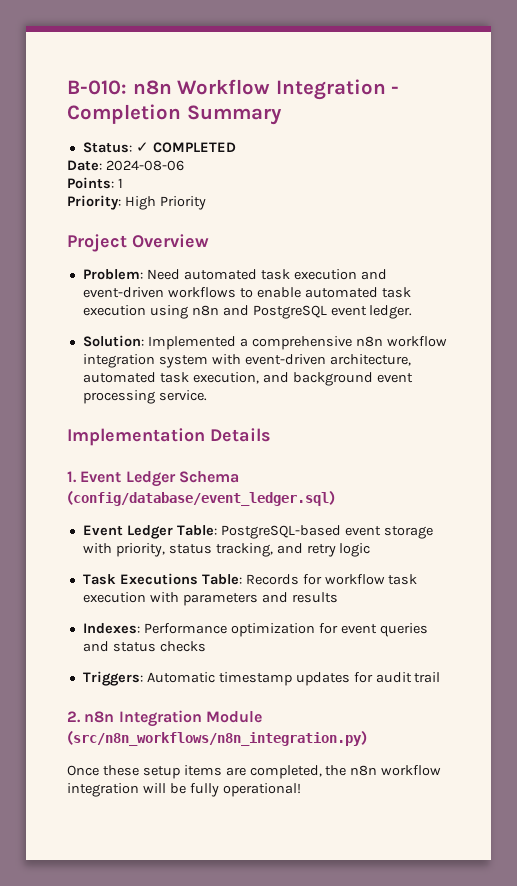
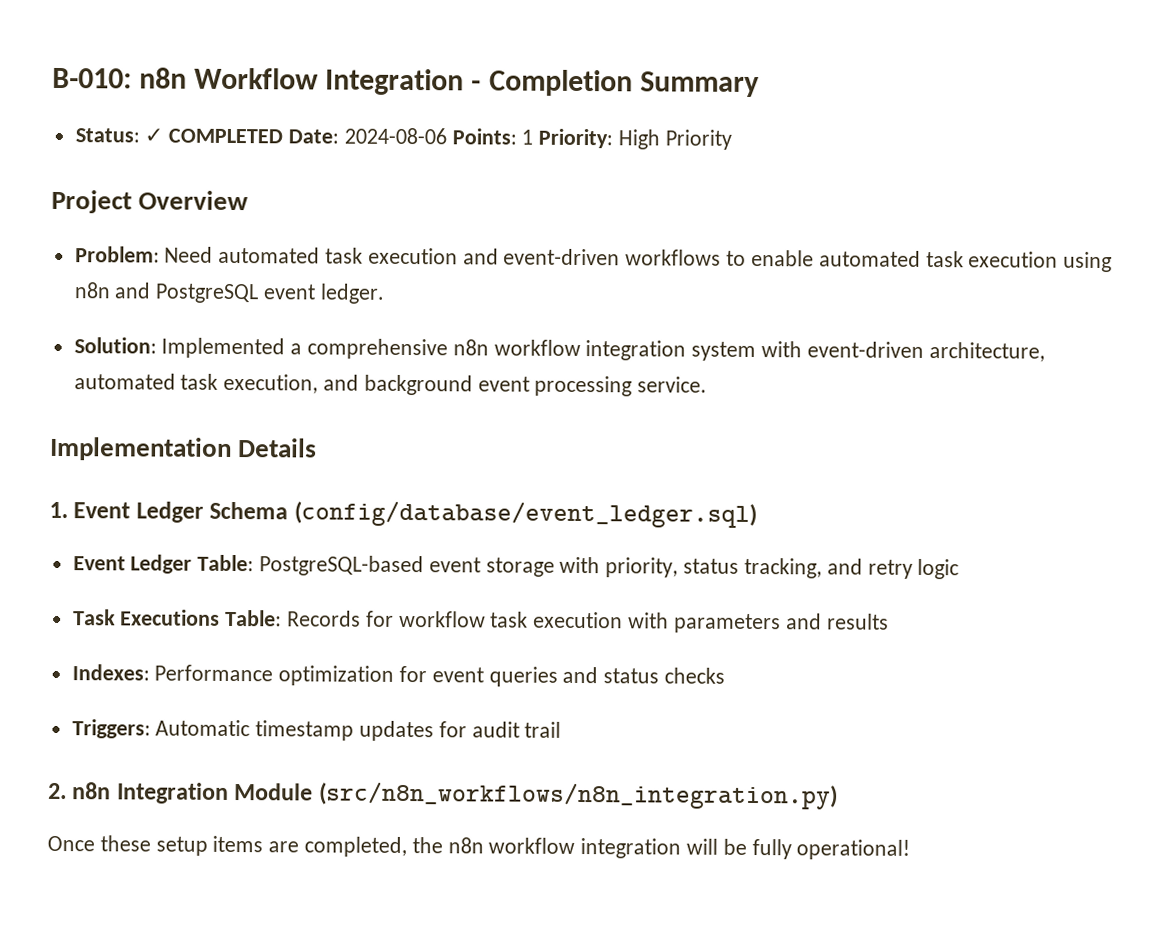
- Status: ✓ COMPLETED
- Date: 2024-08-06
- Points: 1
- Priority: High Priority
+ Status: ✓ COMPLETED Date: 2024-08-06 Points: 1 Priority: High Priority

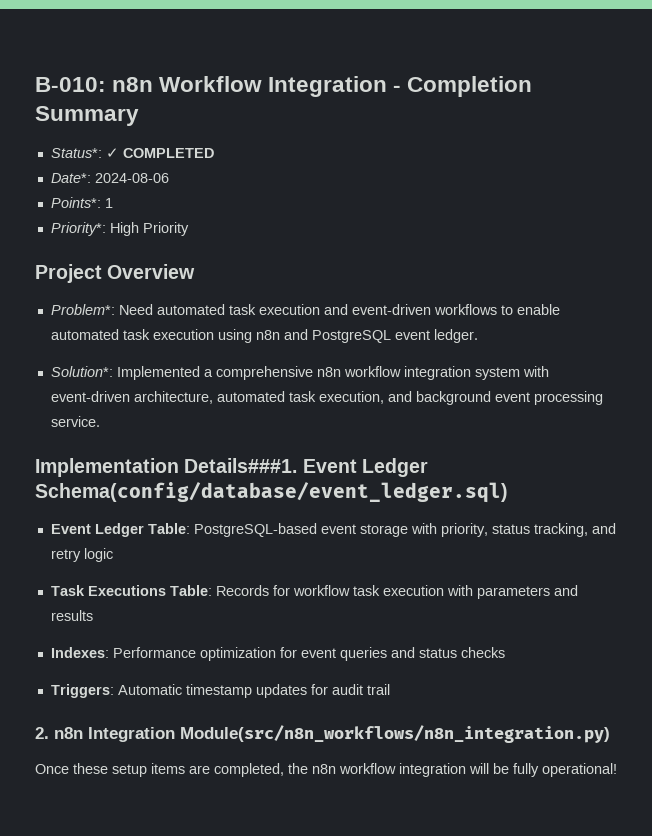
- Status: ✓ COMPLETED Date: 2024-08-06 Points: 1 Priority: High Priority
+ Status*: ✓ COMPLETED
+ Date*: 2024-08-06
+ Points*: 1
+ Priority*: High Priority
- Problem: Need automated task execution and event-driven workflows to enable automated task execution using n8n and PostgreSQL event ledger.
+ Problem*: Need automated task execution and event-driven workflows to enable automated task execution using n8n and PostgreSQL event ledger.
- Solution: Implemented a comprehensive n8n workflow integration system with event-driven architecture, automated task execution, and background event processing service.
+ Solution*: Implemented a comprehensive n8n workflow integration system with event-driven architecture, automated task execution, and background event processing service.
- Implementation Details
- 1. Event Ledger Schema (config/database/event_ledger.sql)
+ Implementation Details###1. Event Ledger Schema(config/database/event_ledger.sql)
- 2. n8n Integration Module (src/n8n_workflows/n8n_integration.py)
+ 2. n8n Integration Module(src/n8n_workflows/n8n_integration.py)

